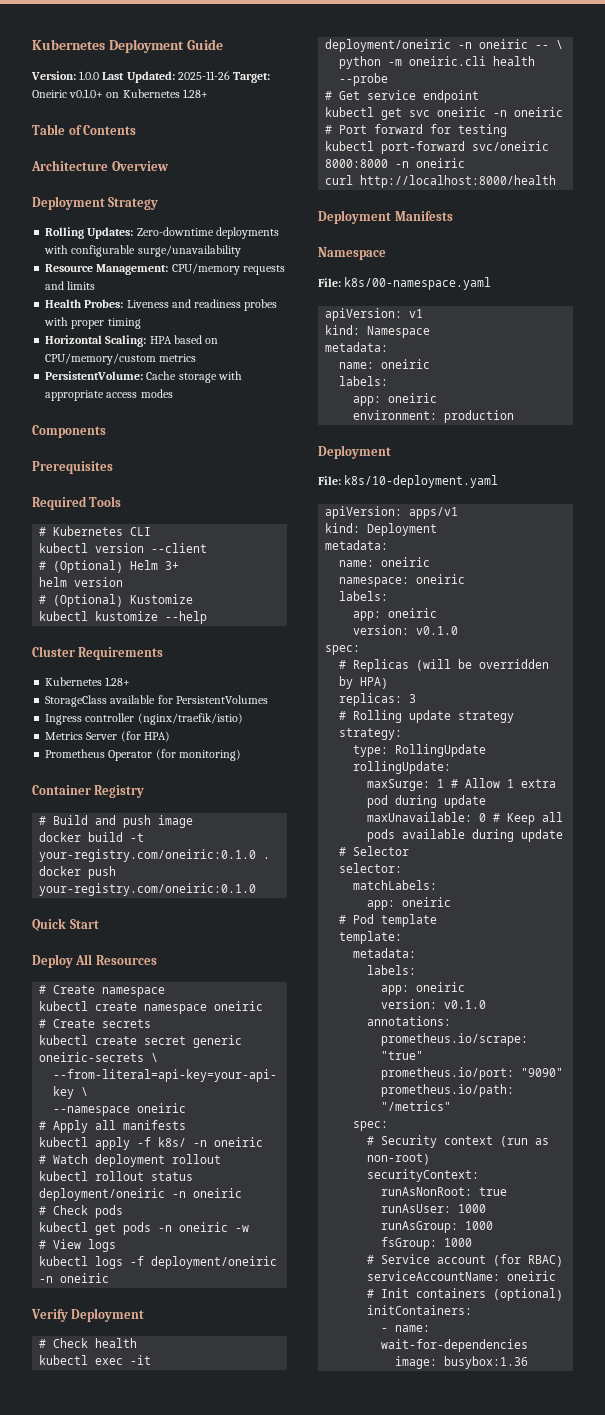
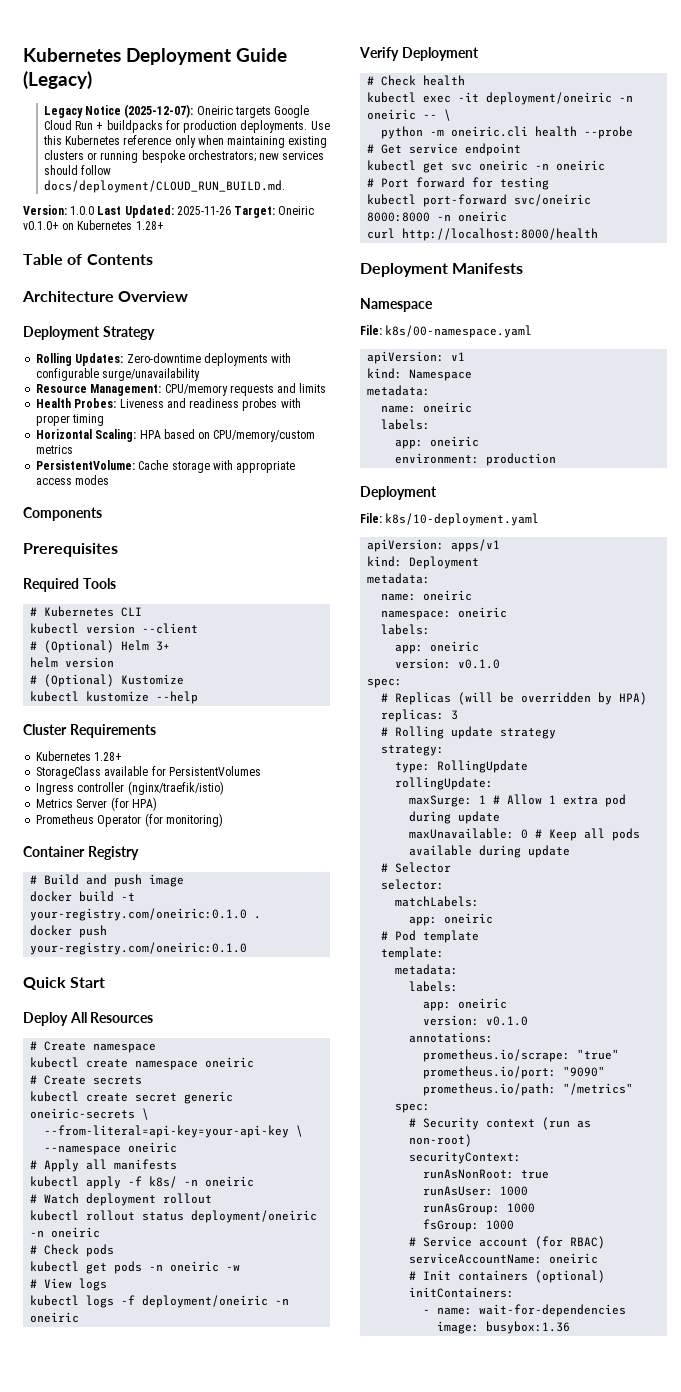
- Kubernetes Deployment Guide
+ Kubernetes Deployment Guide (Legacy)
+ Legacy Notice (2025-12-07): Oneiric targets Google Cloud Run + buildpacks for production deployments. Use this Kubernetes reference only when maintaining existing clusters or running bespoke orchestrators; new services should follow docs/deployment/CLOUD_RUN_BUILD.md.

